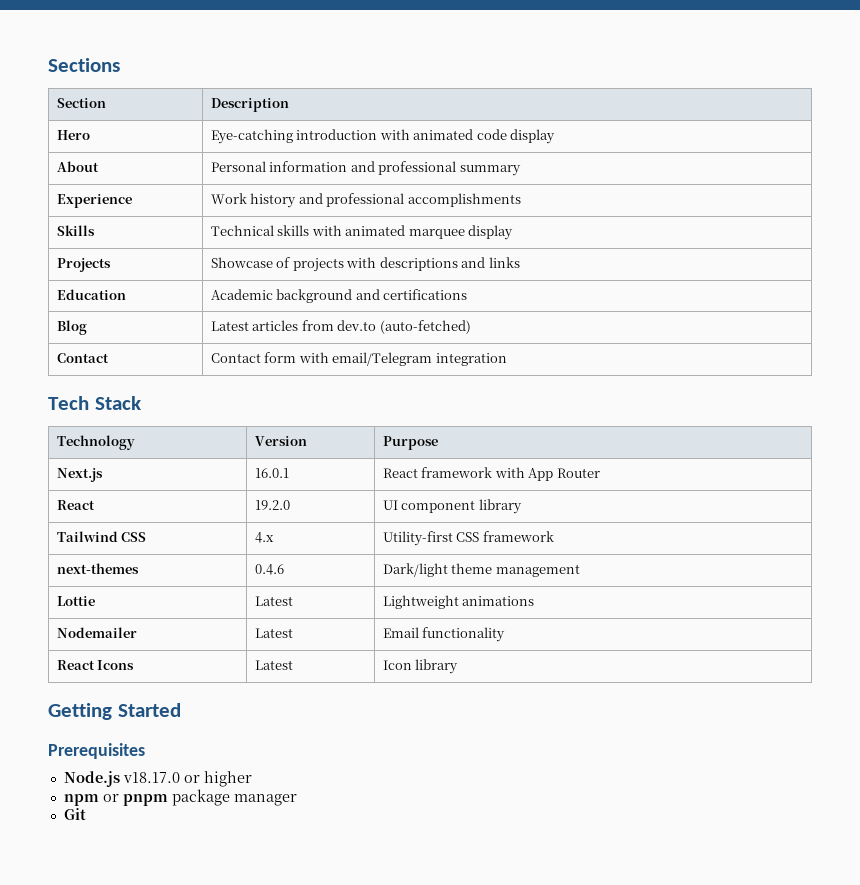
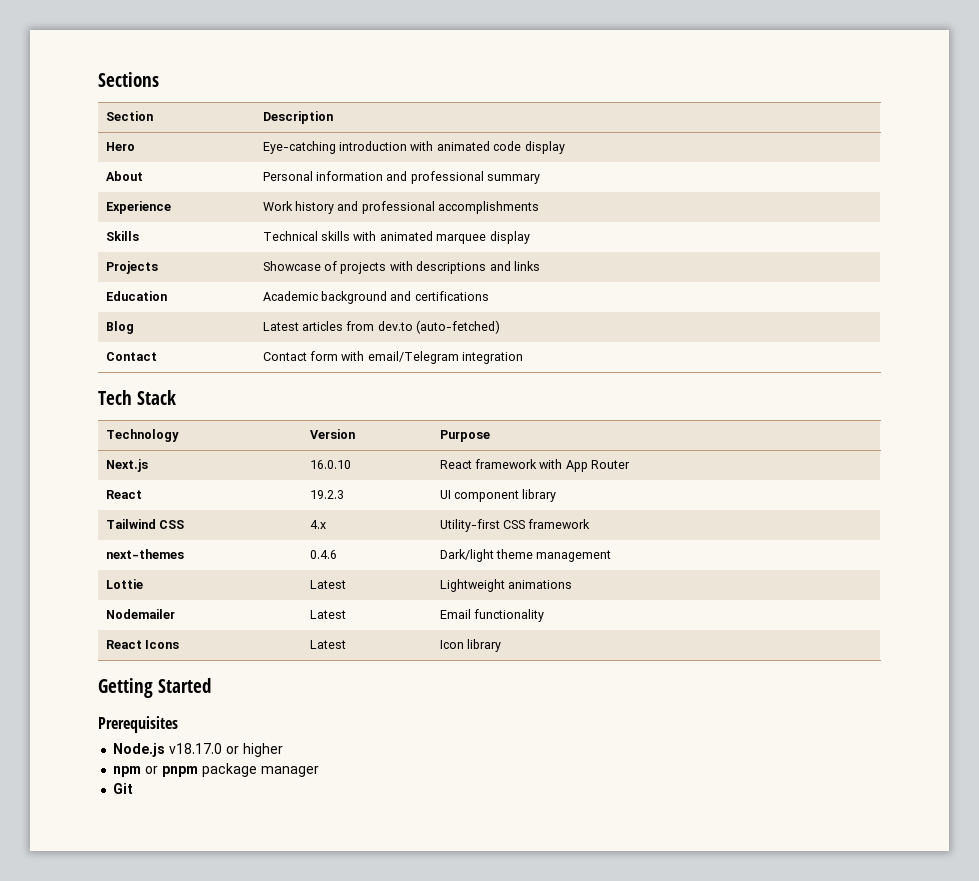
- Next.js | 16.0.1 | React framework with App Router
+ Next.js | 16.0.10 | React framework with App Router
- React | 19.2.0 | UI component library
+ React | 19.2.3 | UI component library

